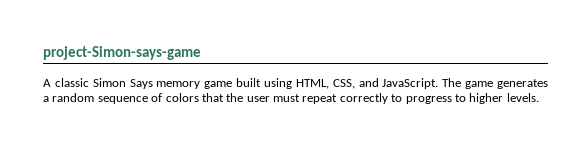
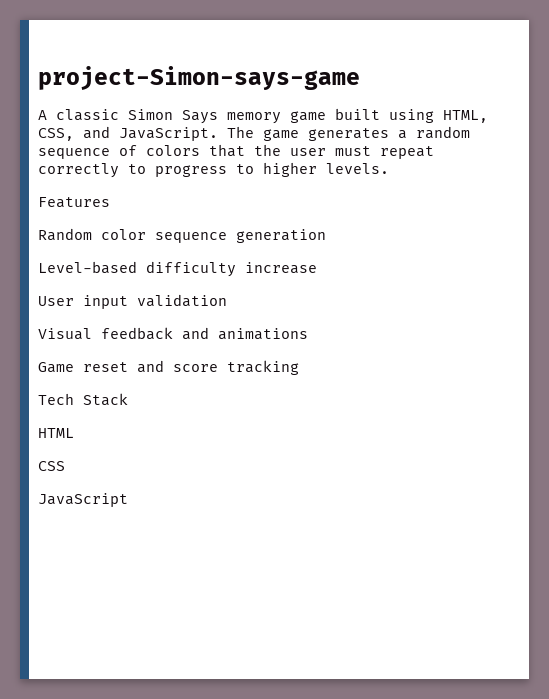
+ Features
+ Random color sequence generation
+ Level-based difficulty increase
+ User input validation
+ Visual feedback and animations
+ Game reset and score tracking
+ Tech Stack
+ HTML
+ CSS
+ JavaScript

